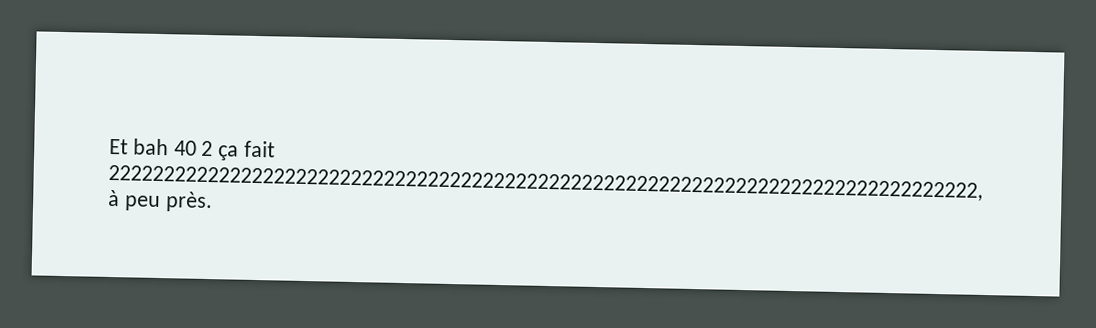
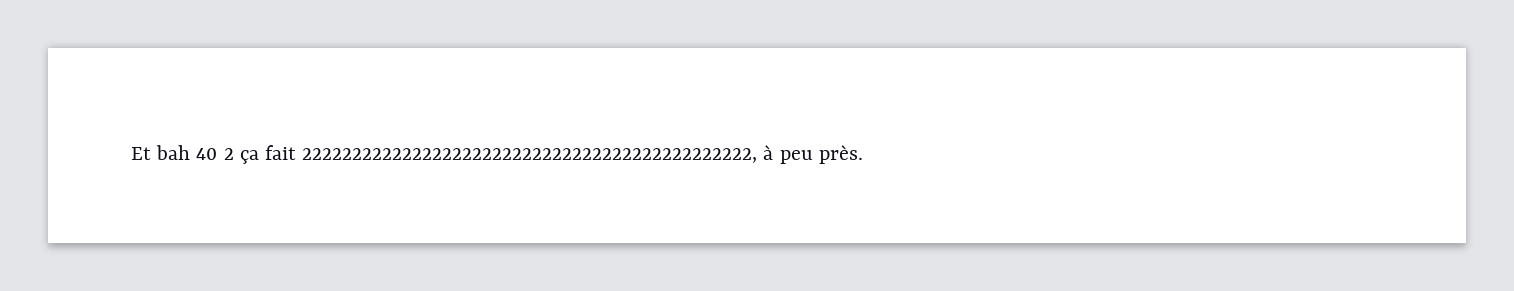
- Et bah 40 2 ça fait 2222222222222222222222222222222222222222222222222222222222222222222222222222222, à peu près.
+ Et bah 40 2 ça fait 222222222222222222222222222222222222222222222, à peu près.

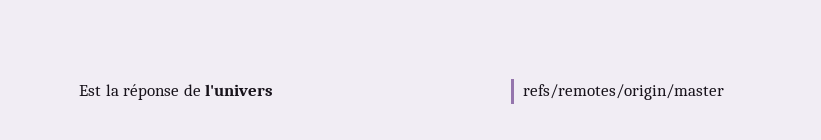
- Et bah 40 2 ça fait 222222222222222222222222222222222222222222222, à peu près.
+ Est la réponse de l'univers
+ refs/remotes/origin/master

